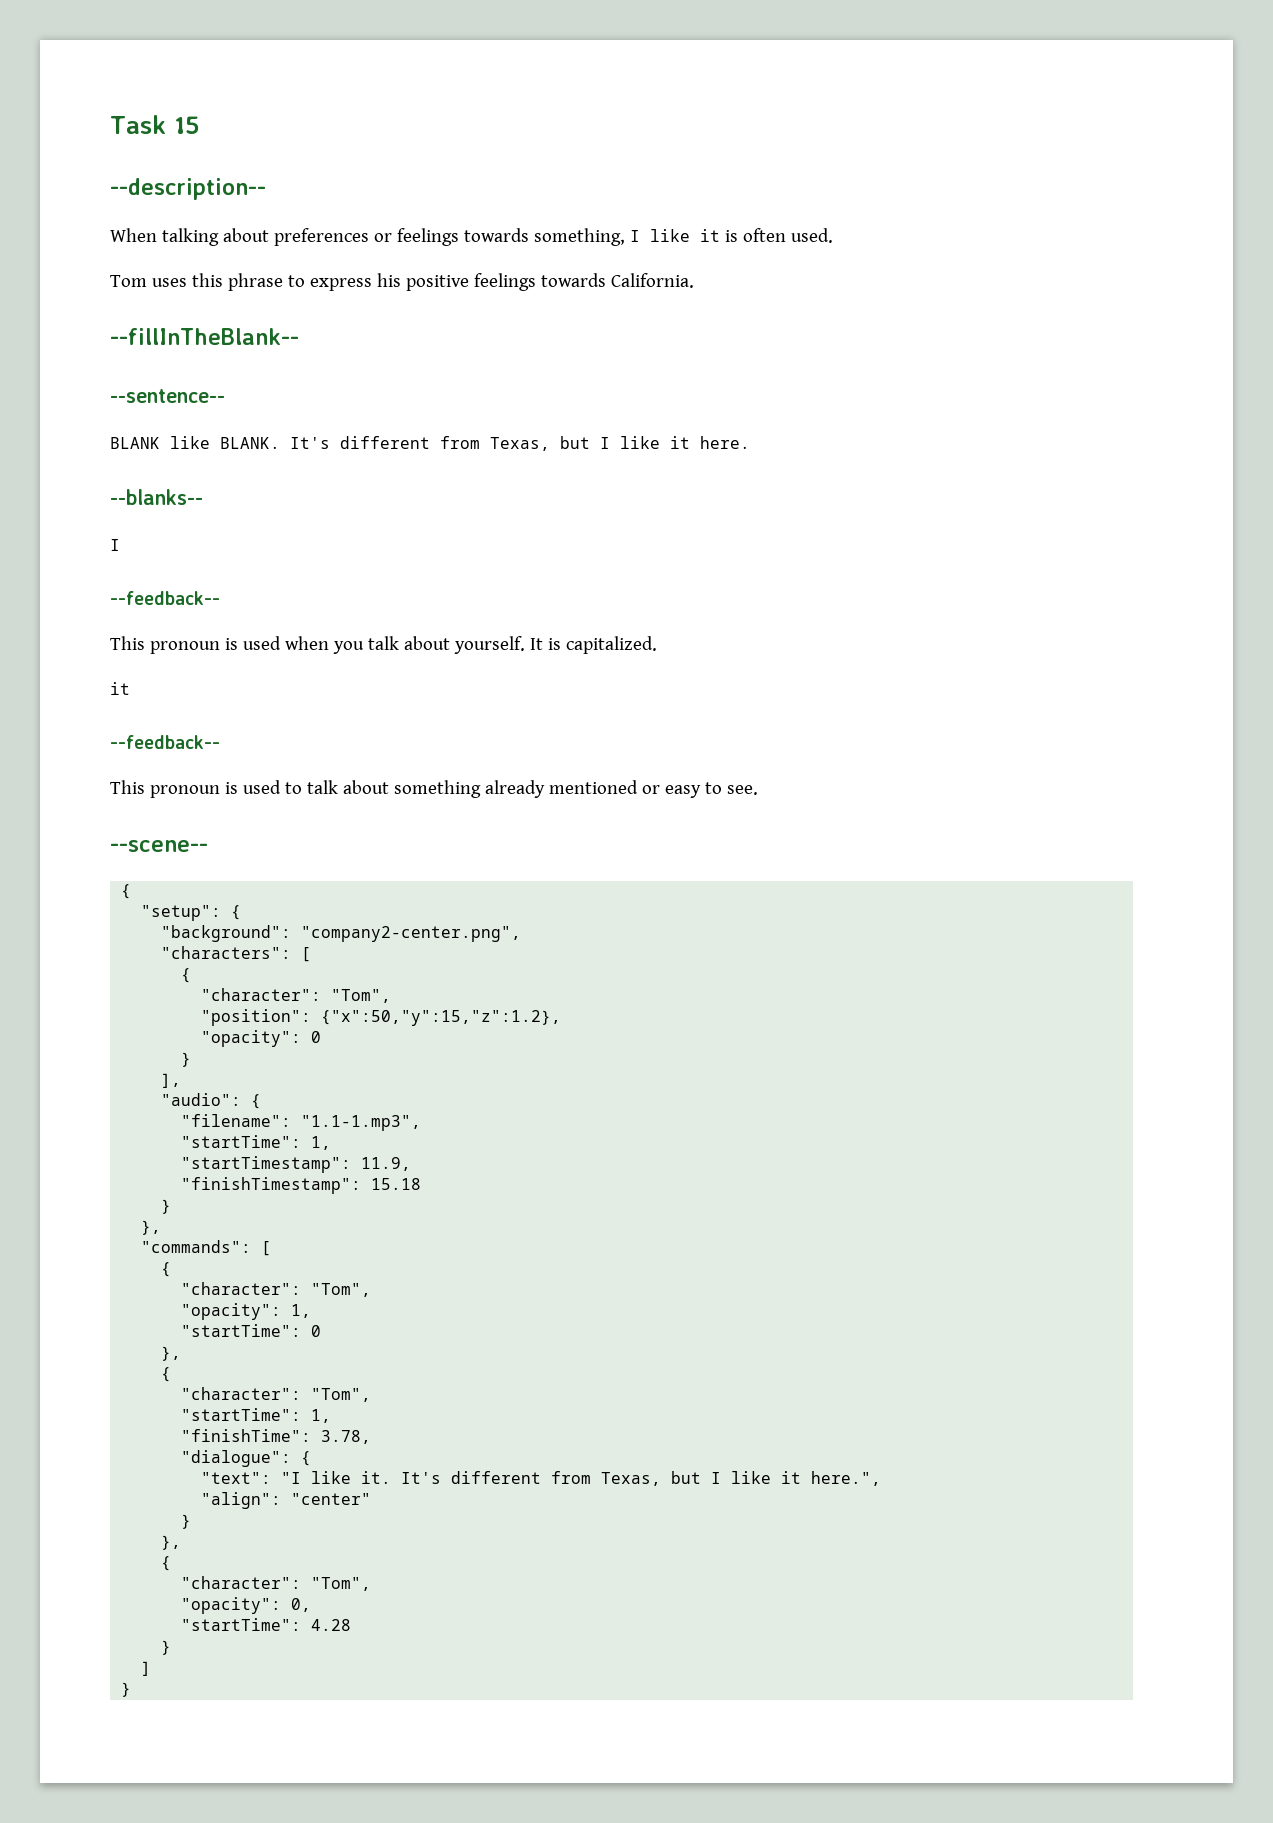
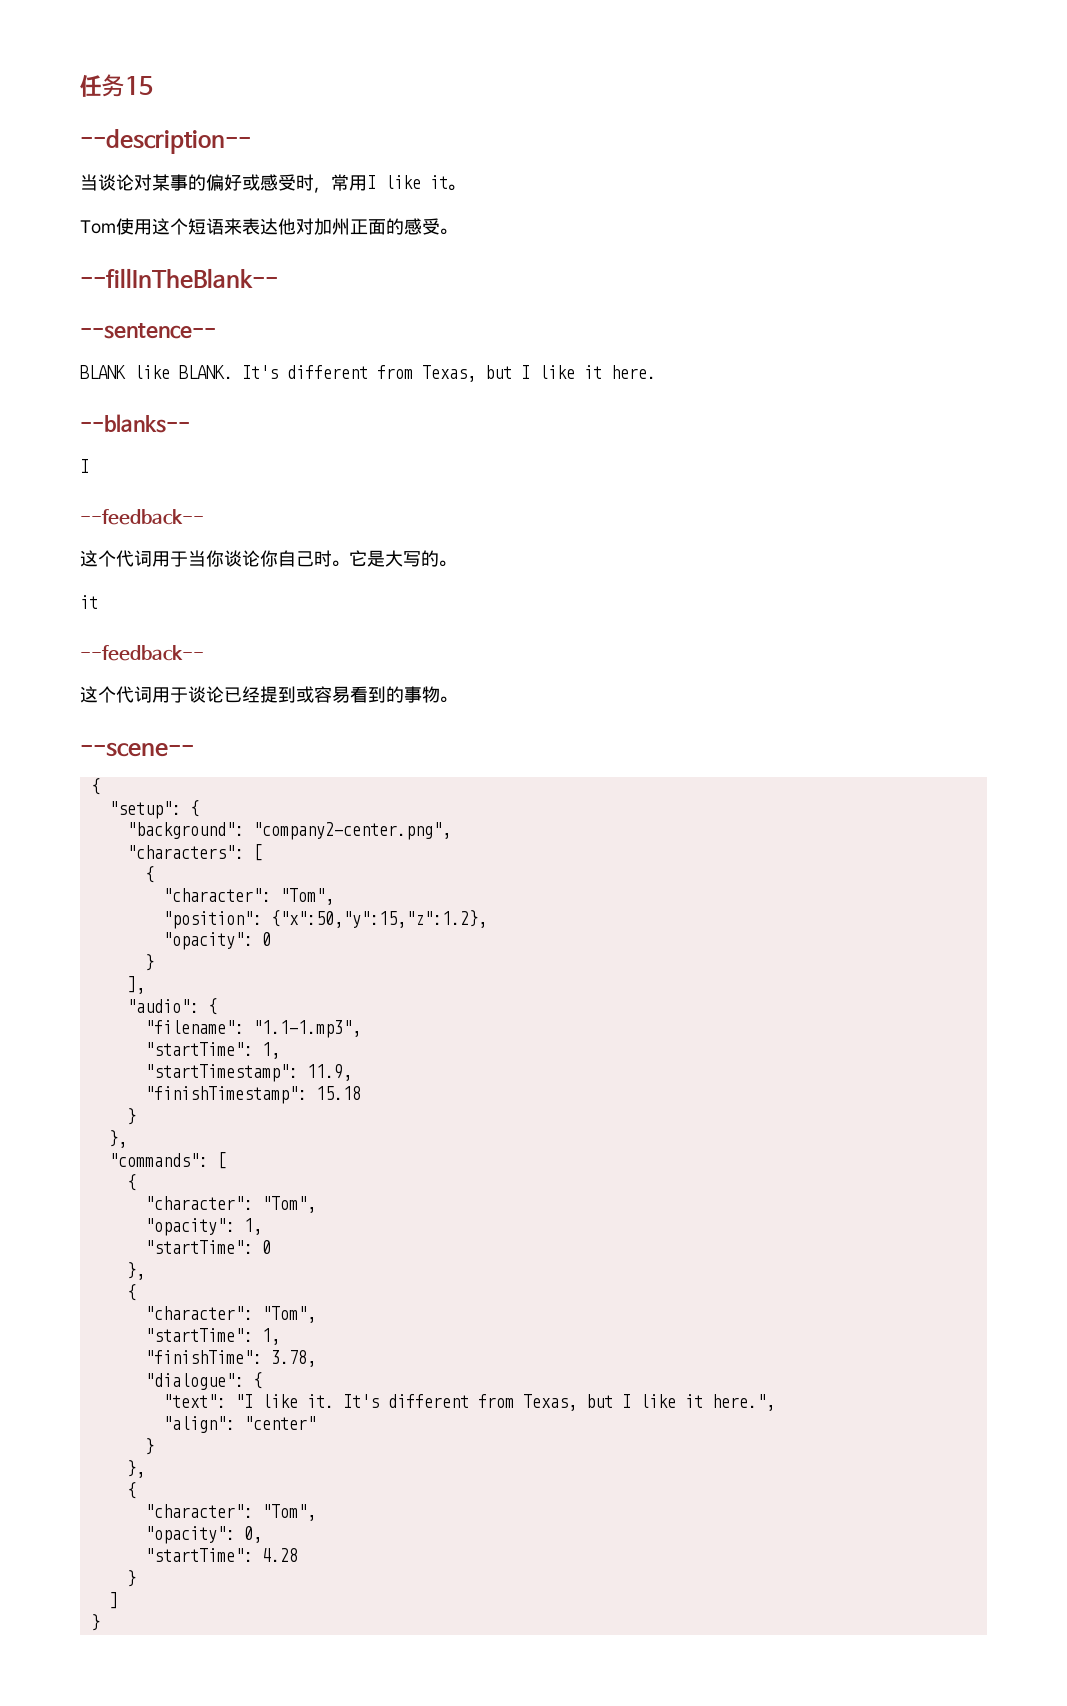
- Task 15
+ 任务15
- When talking about preferences or feelings towards something, I like it is often used.
- Tom uses this phrase to express his positive feelings towards California.
+ 当谈论对某事的偏好或感受时，常用I like it。
+ Tom使用这个短语来表达他对加州正面的感受。
- This pronoun is used when you talk about yourself. It is capitalized.
+ 这个代词用于当你谈论你自己时。它是大写的。
  it
  --feedback--
- This pronoun is used to talk about something already mentioned or easy to see.
+ 这个代词用于谈论已经提到或容易看到的事物。

